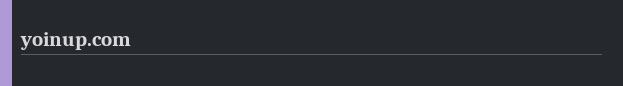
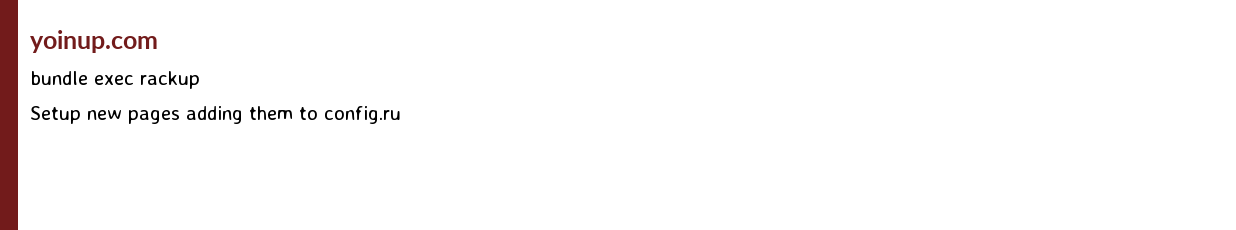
+ bundle exec rackup
+ Setup new pages adding them to config.ru

